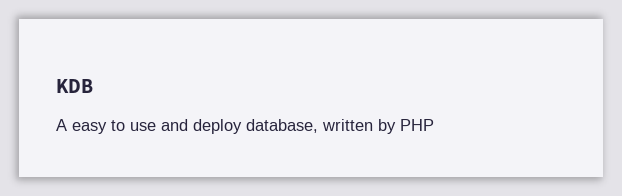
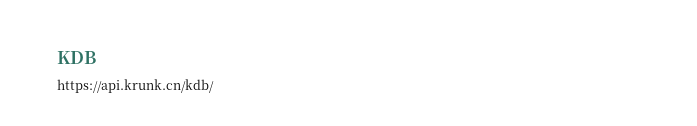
- A easy to use and deploy database, written by PHP
+ https://api.krunk.cn/kdb/

